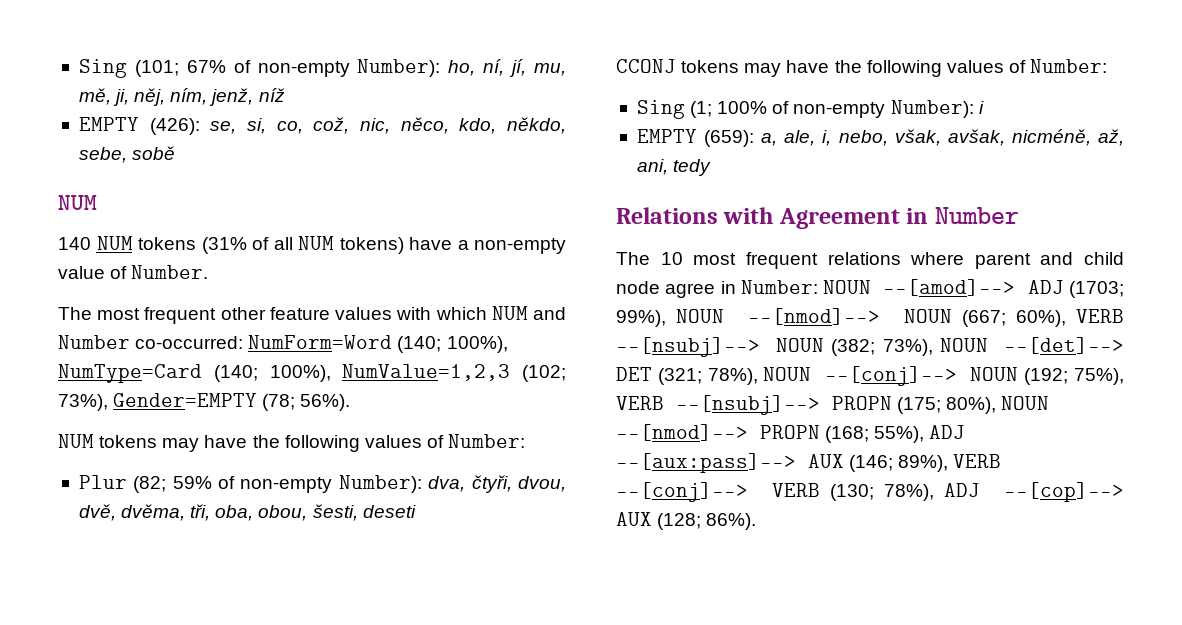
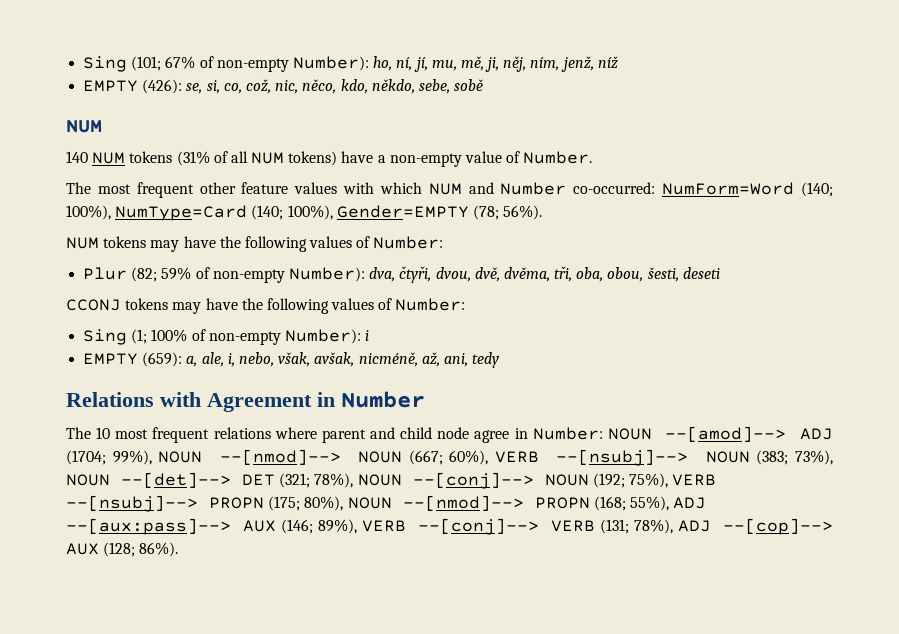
- The most frequent other feature values with which NUM and Number co-occurred: NumForm=Word (140; 100%), NumType=Card (140; 100%), NumValue=1,2,3 (102; 73%), Gender=EMPTY (78; 56%).
+ The most frequent other feature values with which NUM and Number co-occurred: NumForm=Word (140; 100%), NumType=Card (140; 100%), Gender=EMPTY (78; 56%).
- The 10 most frequent relations where parent and child node agree in Number: NOUN --[amod]--> ADJ (1703; 99%), NOUN --[nmod]--> NOUN (667; 60%), VERB --[nsubj]--> NOUN (382; 73%), NOUN --[det]--> DET (321; 78%), NOUN --[conj]--> NOUN (192; 75%), VERB --[nsubj]--> PROPN (175; 80%), NOUN --[nmod]--> PROPN (168; 55%), ADJ --[aux:pass]--> AUX (146; 89%), VERB --[conj]--> VERB (130; 78%), ADJ --[cop]--> AUX (128; 86%).
+ The 10 most frequent relations where parent and child node agree in Number: NOUN --[amod]--> ADJ (1704; 99%), NOUN --[nmod]--> NOUN (667; 60%), VERB --[nsubj]--> NOUN (383; 73%), NOUN --[det]--> DET (321; 78%), NOUN --[conj]--> NOUN (192; 75%), VERB --[nsubj]--> PROPN (175; 80%), NOUN --[nmod]--> PROPN (168; 55%), ADJ --[aux:pass]--> AUX (146; 89%), VERB --[conj]--> VERB (131; 78%), ADJ --[cop]--> AUX (128; 86%).

